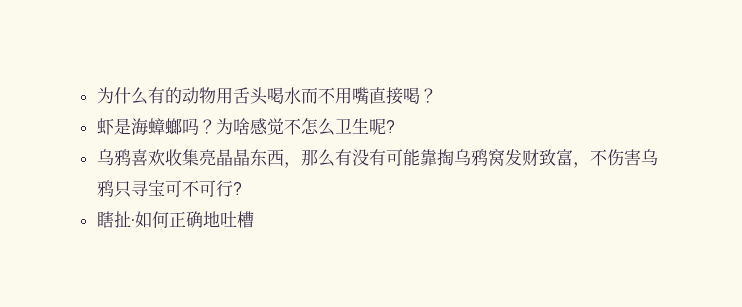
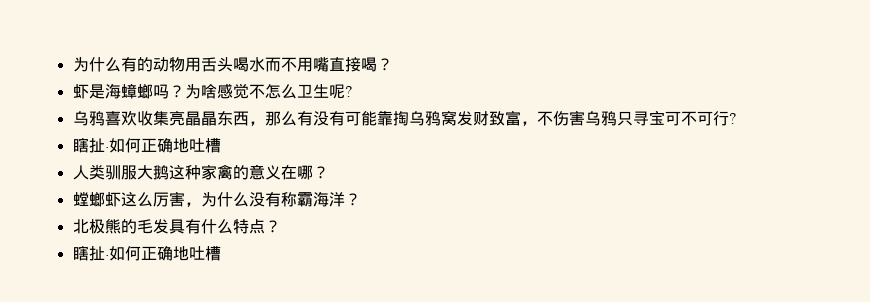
+ 人类驯服大鹅这种家禽的意义在哪？
+ 螳螂虾这么厉害，为什么没有称霸海洋？
+ 北极熊的毛发具有什么特点？
+ 瞎扯·如何正确地吐槽

